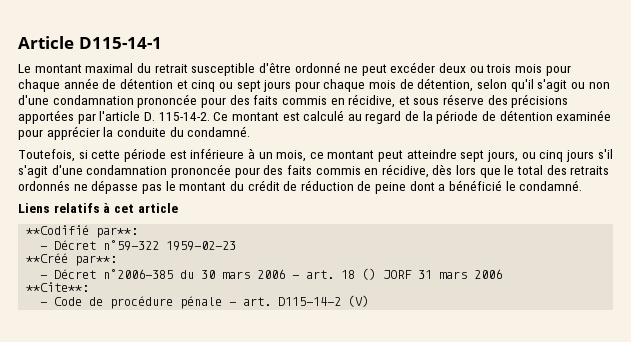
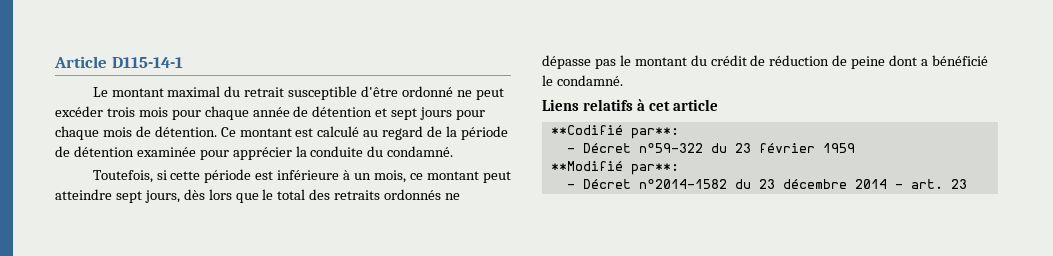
- Le montant maximal du retrait susceptible d'être ordonné ne peut excéder deux ou trois mois pour chaque année de détention et cinq ou sept jours pour chaque mois de détention, selon qu'il s'agit ou non d'une condamnation prononcée pour des faits commis en récidive, et sous réserve des précisions apportées par l'article D. 115-14-2.
+ Le montant maximal du retrait susceptible d'être ordonné ne peut excéder trois mois pour chaque année de détention et sept jours pour chaque mois de détention.
- Toutefois, si cette période est inférieure à un mois, ce montant peut atteindre sept jours, ou cinq jours s'il s'agit d'une condamnation prononcée pour des faits commis en récidive, dès lors que le total des retraits ordonnés ne dépasse pas le montant du crédit de réduction de peine dont a bénéficié le condamné.
+ Toutefois, si cette période est inférieure à un mois, ce montant peut atteindre sept jours, dès lors que le total des retraits ordonnés ne dépasse pas le montant du crédit de réduction de peine dont a bénéficié le condamné.
- - Décret n°59-322 1959-02-23
- **Créé par**:
- - Décret n°2006-385 du 30 mars 2006 - art. 18 () JORF 31 mars 2006
- **Cite**:
- - Code de procédure pénale - art. D115-14-2 (V)
+ - Décret n°59-322 du 23 février 1959
+ **Modifié par**:
+ - Décret n°2014-1582 du 23 décembre 2014 - art. 23

